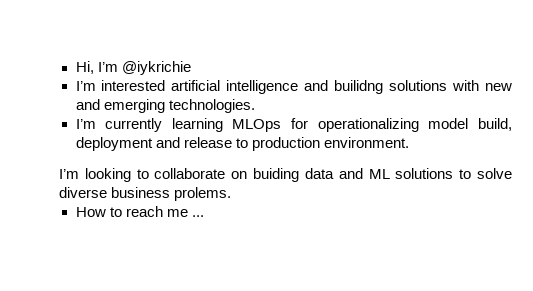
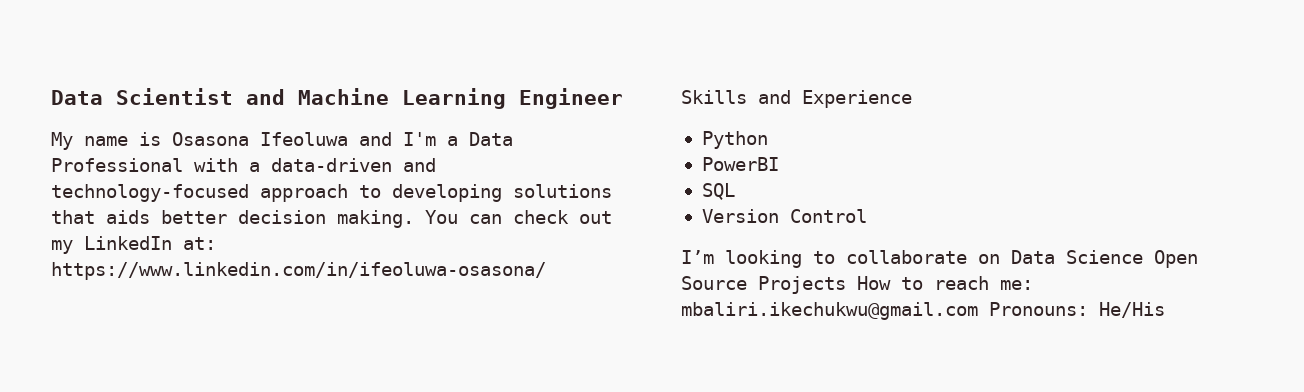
- Hi, I’m @iykrichie
- I’m interested artificial intelligence and builidng solutions with new and emerging technologies.
- I’m currently learning MLOps for operationalizing model build, deployment and release to production environment.
+ Data Scientist and Machine Learning Engineer
+ My name is Osasona Ifeoluwa and I'm a Data Professional with a data-driven and technology-focused approach to developing solutions that aids better decision making. You can check out my LinkedIn at: https://www.linkedin.com/in/ifeoluwa-osasona/
+ Skills and Experience
+ Python
+ PowerBI
+ SQL
+ Version Control
- I’m looking to collaborate on buiding data and ML solutions to solve diverse business prolems.
- How to reach me ...
+ I’m looking to collaborate on Data Science Open Source Projects How to reach me: mbaliri.ikechukwu@gmail.com Pronouns: He/His

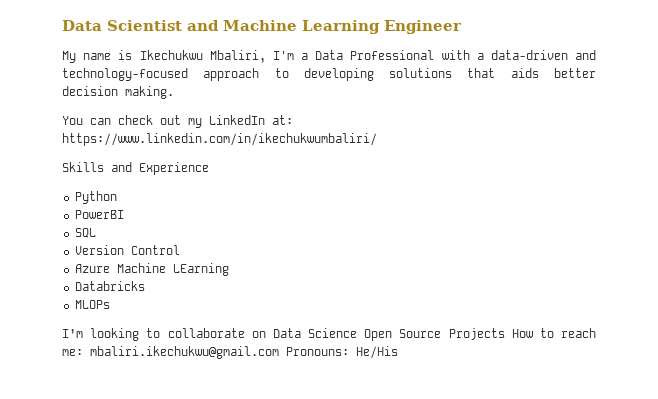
- My name is Osasona Ifeoluwa and I'm a Data Professional with a data-driven and technology-focused approach to developing solutions that aids better decision making. You can check out my LinkedIn at: https://www.linkedin.com/in/ifeoluwa-osasona/
+ My name is Ikechukwu Mbaliri, I'm a Data Professional with a data-driven and technology-focused approach to developing solutions that aids better decision making.
+ You can check out my LinkedIn at: https://www.linkedin.com/in/ikechukwumbaliri/
+ Azure Machine LEarning
+ Databricks
+ MLOPs

